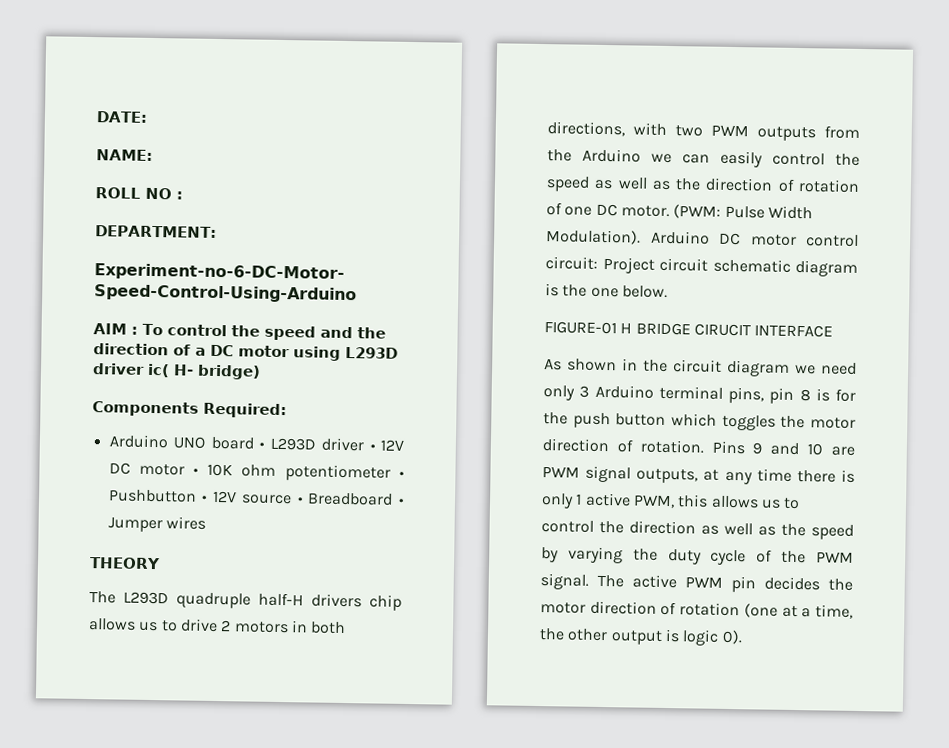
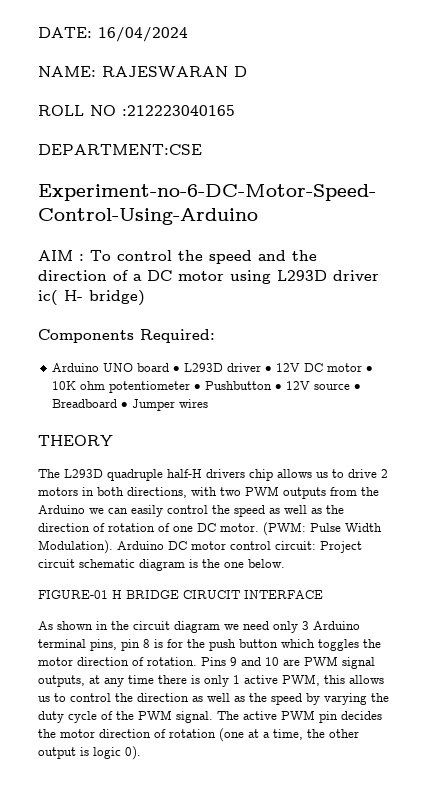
- DATE:
+ DATE: 16/04/2024
- NAME:
+ NAME: RAJESWARAN D
- ROLL NO :
- DEPARTMENT:
+ ROLL NO :212223040165
+ DEPARTMENT:CSE

